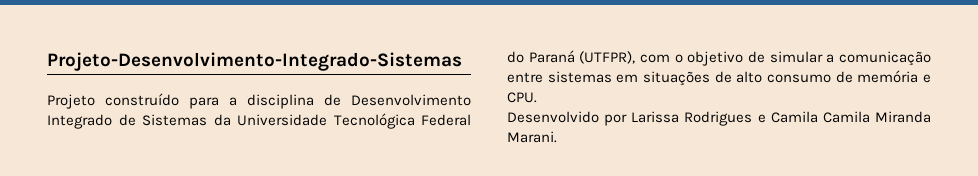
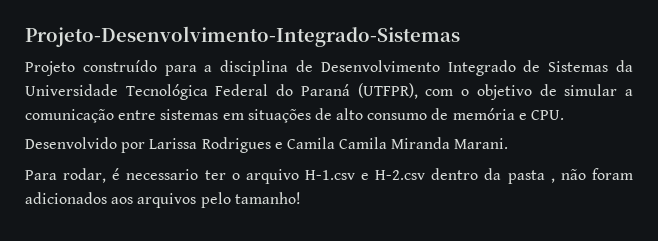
+ Para rodar, é necessario ter o arquivo H-1.csv e H-2.csv dentro da pasta , não foram adicionados aos arquivos pelo tamanho!

